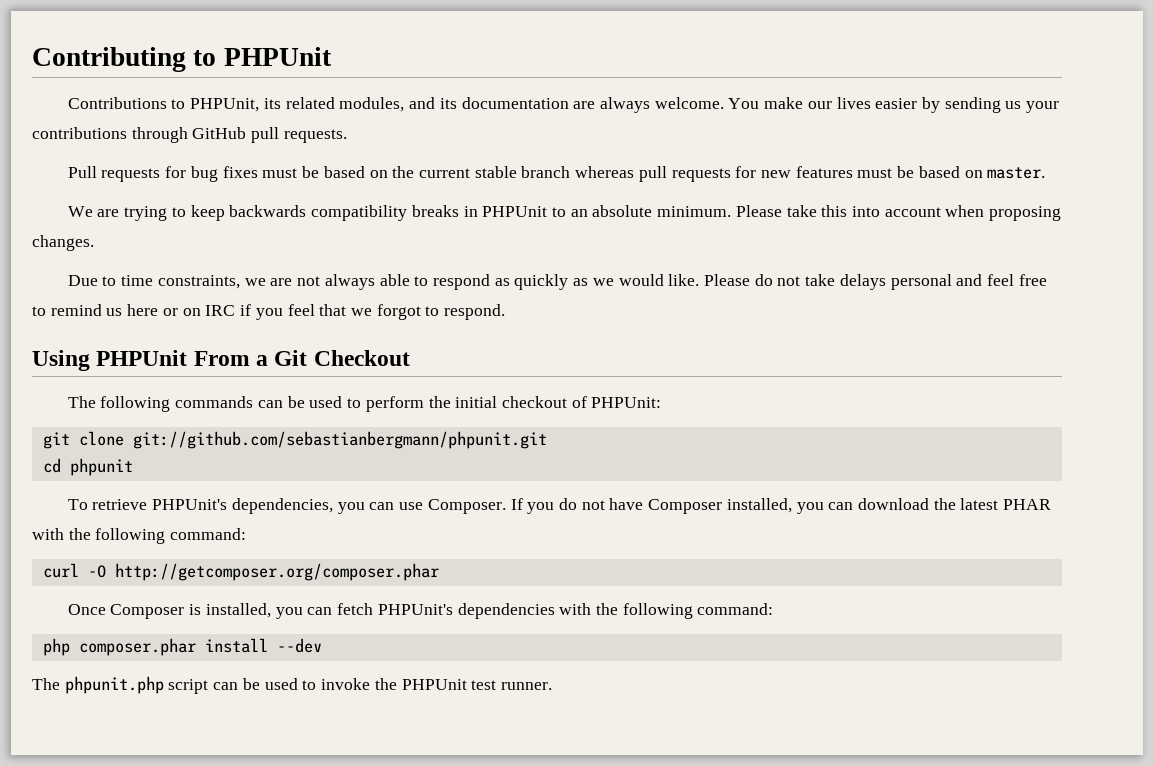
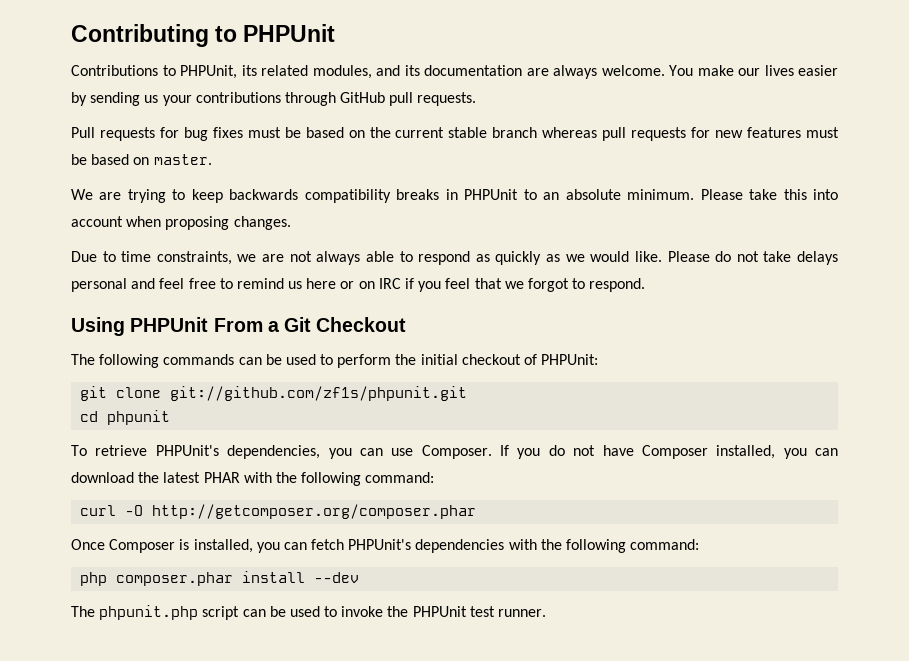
- git clone git://github.com/sebastianbergmann/phpunit.git
+ git clone git://github.com/zf1s/phpunit.git

